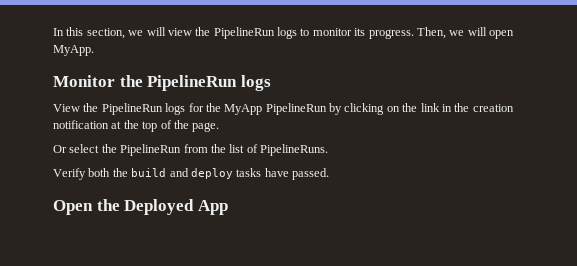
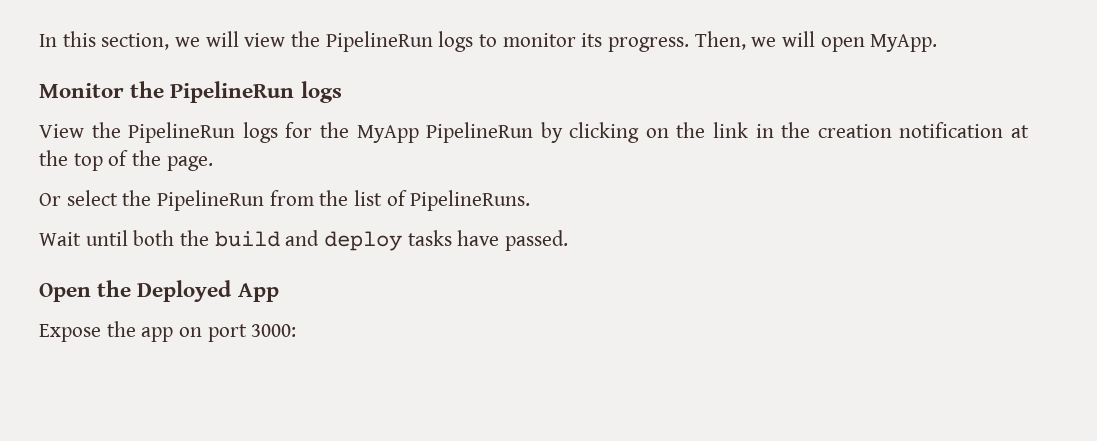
- Verify both the build and deploy tasks have passed.
+ Wait until both the build and deploy tasks have passed.
+ Expose the app on port 3000:

